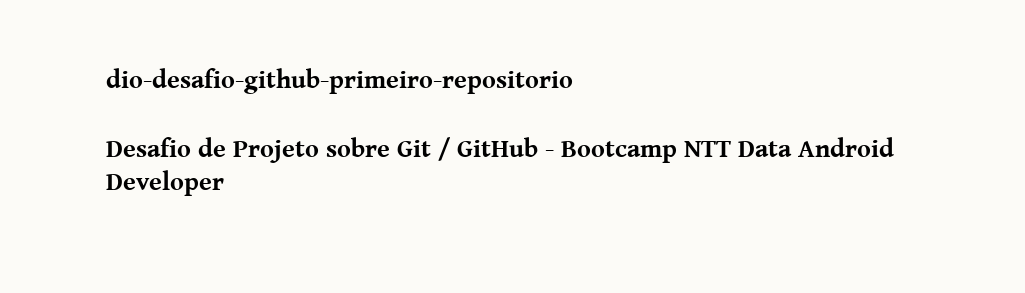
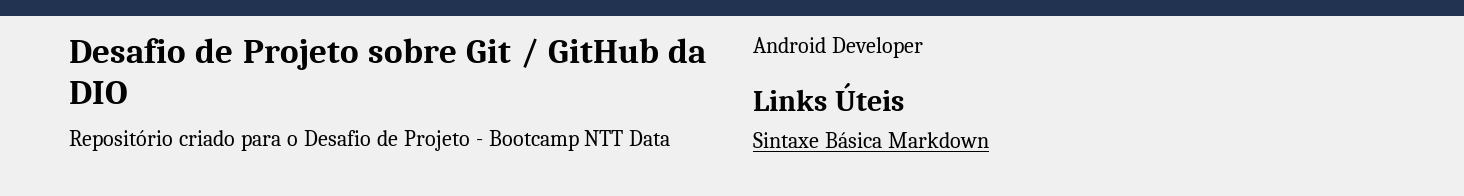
- dio-desafio-github-primeiro-repositorio
- Desafio de Projeto sobre Git / GitHub - Bootcamp NTT Data Android Developer
+ Desafio de Projeto sobre Git / GitHub da DIO
+ Repositório criado para o Desafio de Projeto - Bootcamp NTT Data Android Developer
+ Links Úteis
+ Sintaxe Básica Markdown

